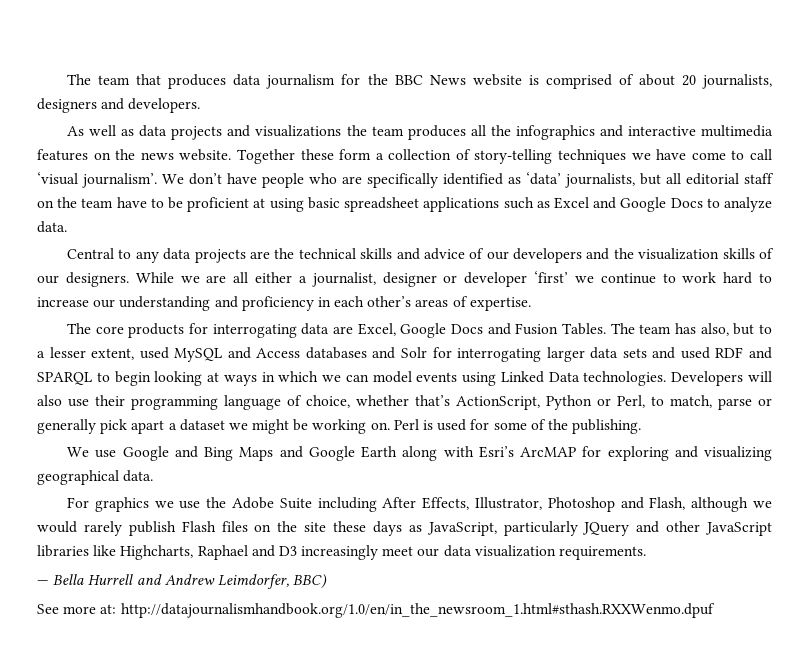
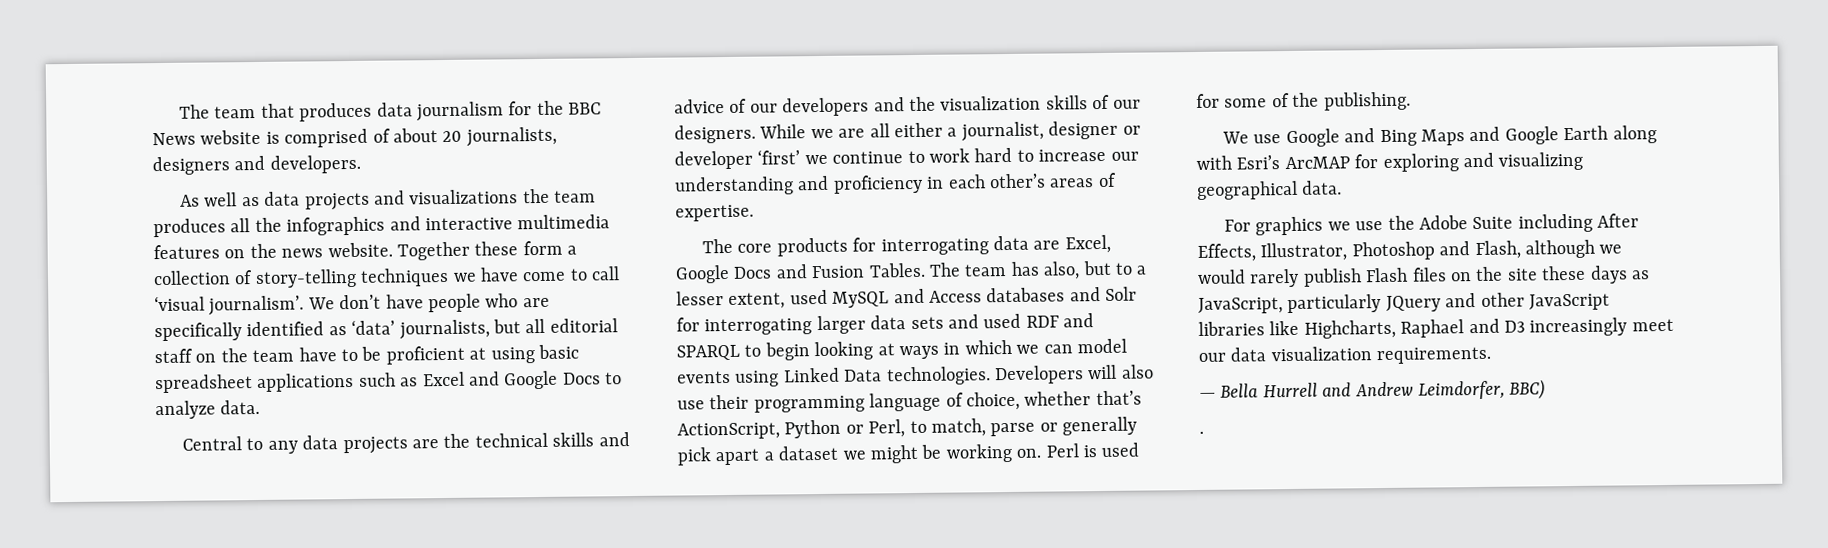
- See more at: http://datajournalismhandbook.org/1.0/en/in_the_newsroom_1.html#sthash.RXXWenmo.dpuf
+ .

